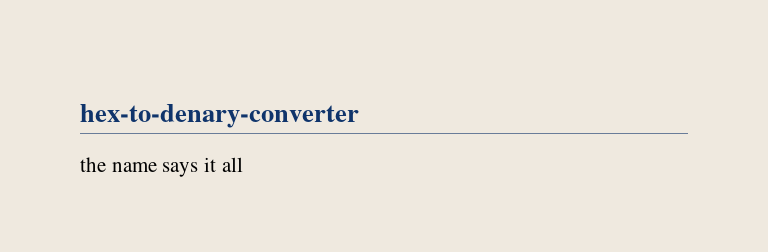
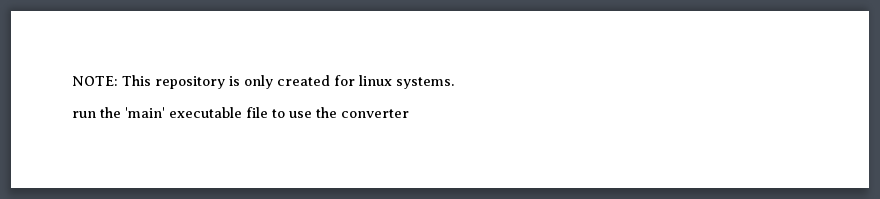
- hex-to-denary-converter
- the name says it all
+ NOTE: This repository is only created for linux systems.
+ run the 'main' executable file to use the converter

